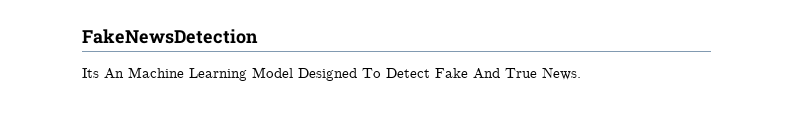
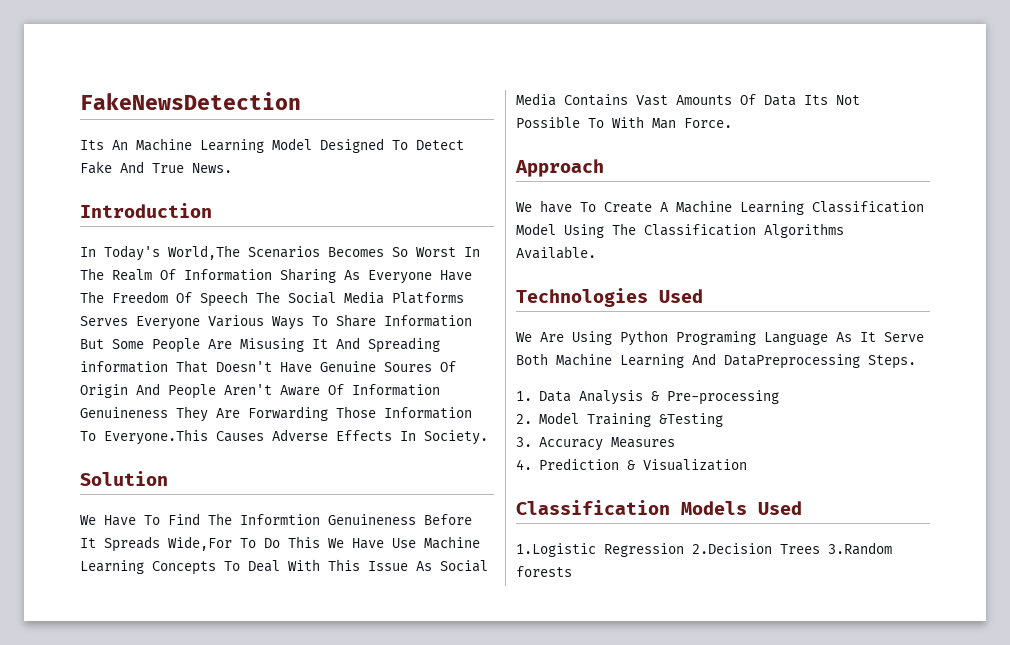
+ Introduction
+ In Today's World,The Scenarios Becomes So Worst In The Realm Of Information Sharing As Everyone Have The Freedom Of Speech The Social Media Platforms Serves Everyone Various Ways To Share Information But Some People Are Misusing It And Spreading information That Doesn't Have Genuine Soures Of Origin And People Aren't Aware Of Information Genuineness They Are Forwarding Those Information To Everyone.This Causes Adverse Effects In Society.
+ Solution
+ We Have To Find The Informtion Genuineness Before It Spreads Wide,For To Do This We Have Use Machine Learning Concepts To Deal With This Issue As Social Media Contains Vast Amounts Of Data Its Not Possible To With Man Force.
+ Approach
+ We have To Create A Machine Learning Classification Model Using The Classification Algorithms Available.
+ Technologies Used
+ We Are Using Python Programing Language As It Serve Both Machine Learning And DataPreprocessing Steps.
+ 1. Data Analysis & Pre-processing
+ 2. Model Training &Testing
+ 3. Accuracy Measures
+ 4. Prediction & Visualization
+ Classification Models Used
+ 1.Logistic Regression 2.Decision Trees 3.Random forests

